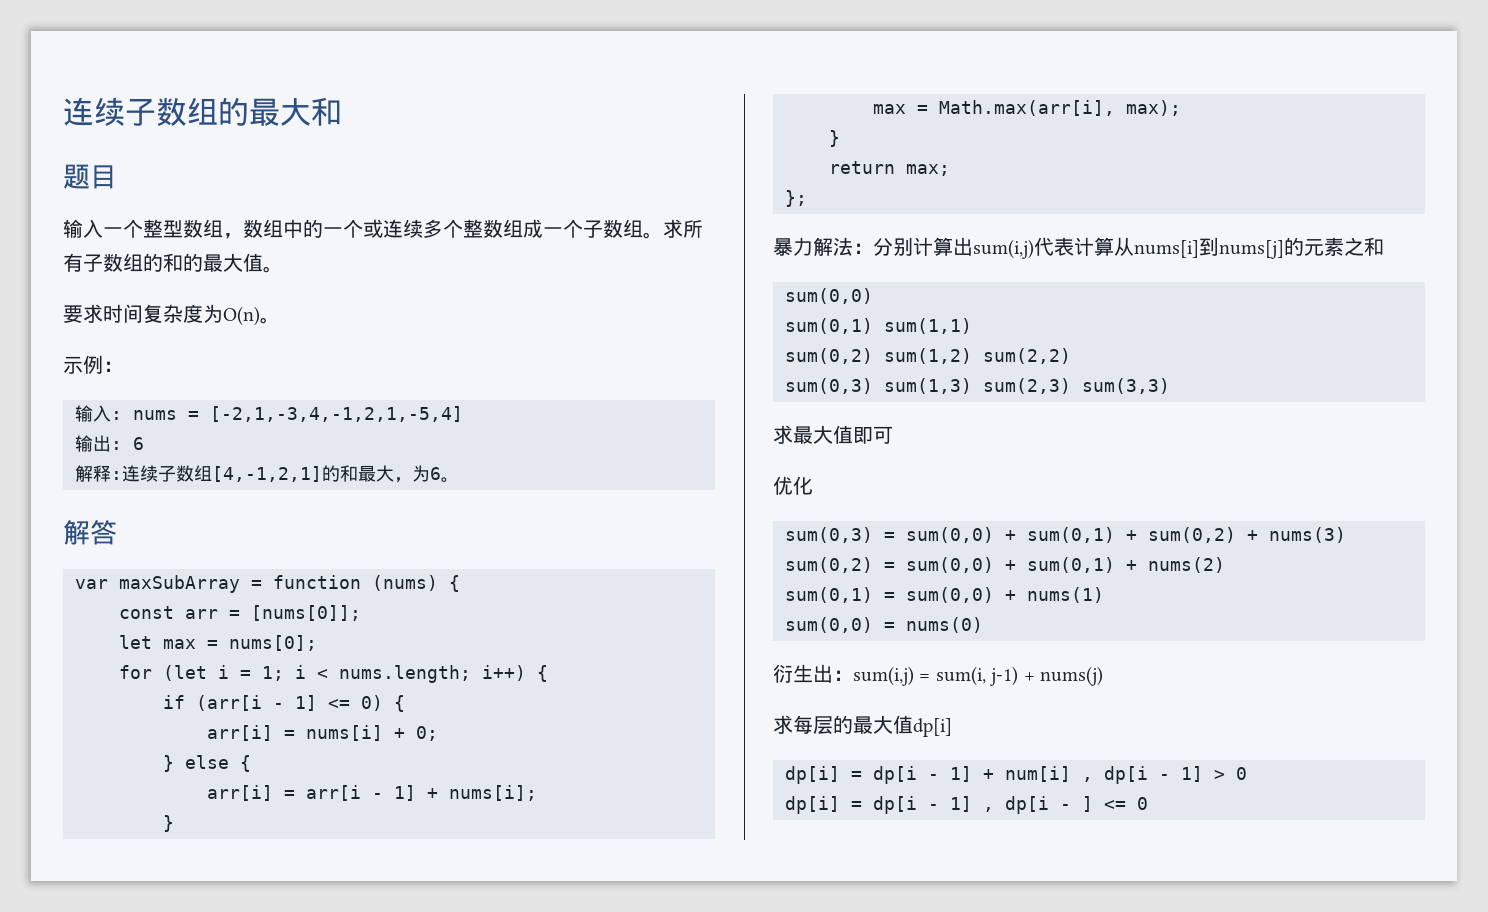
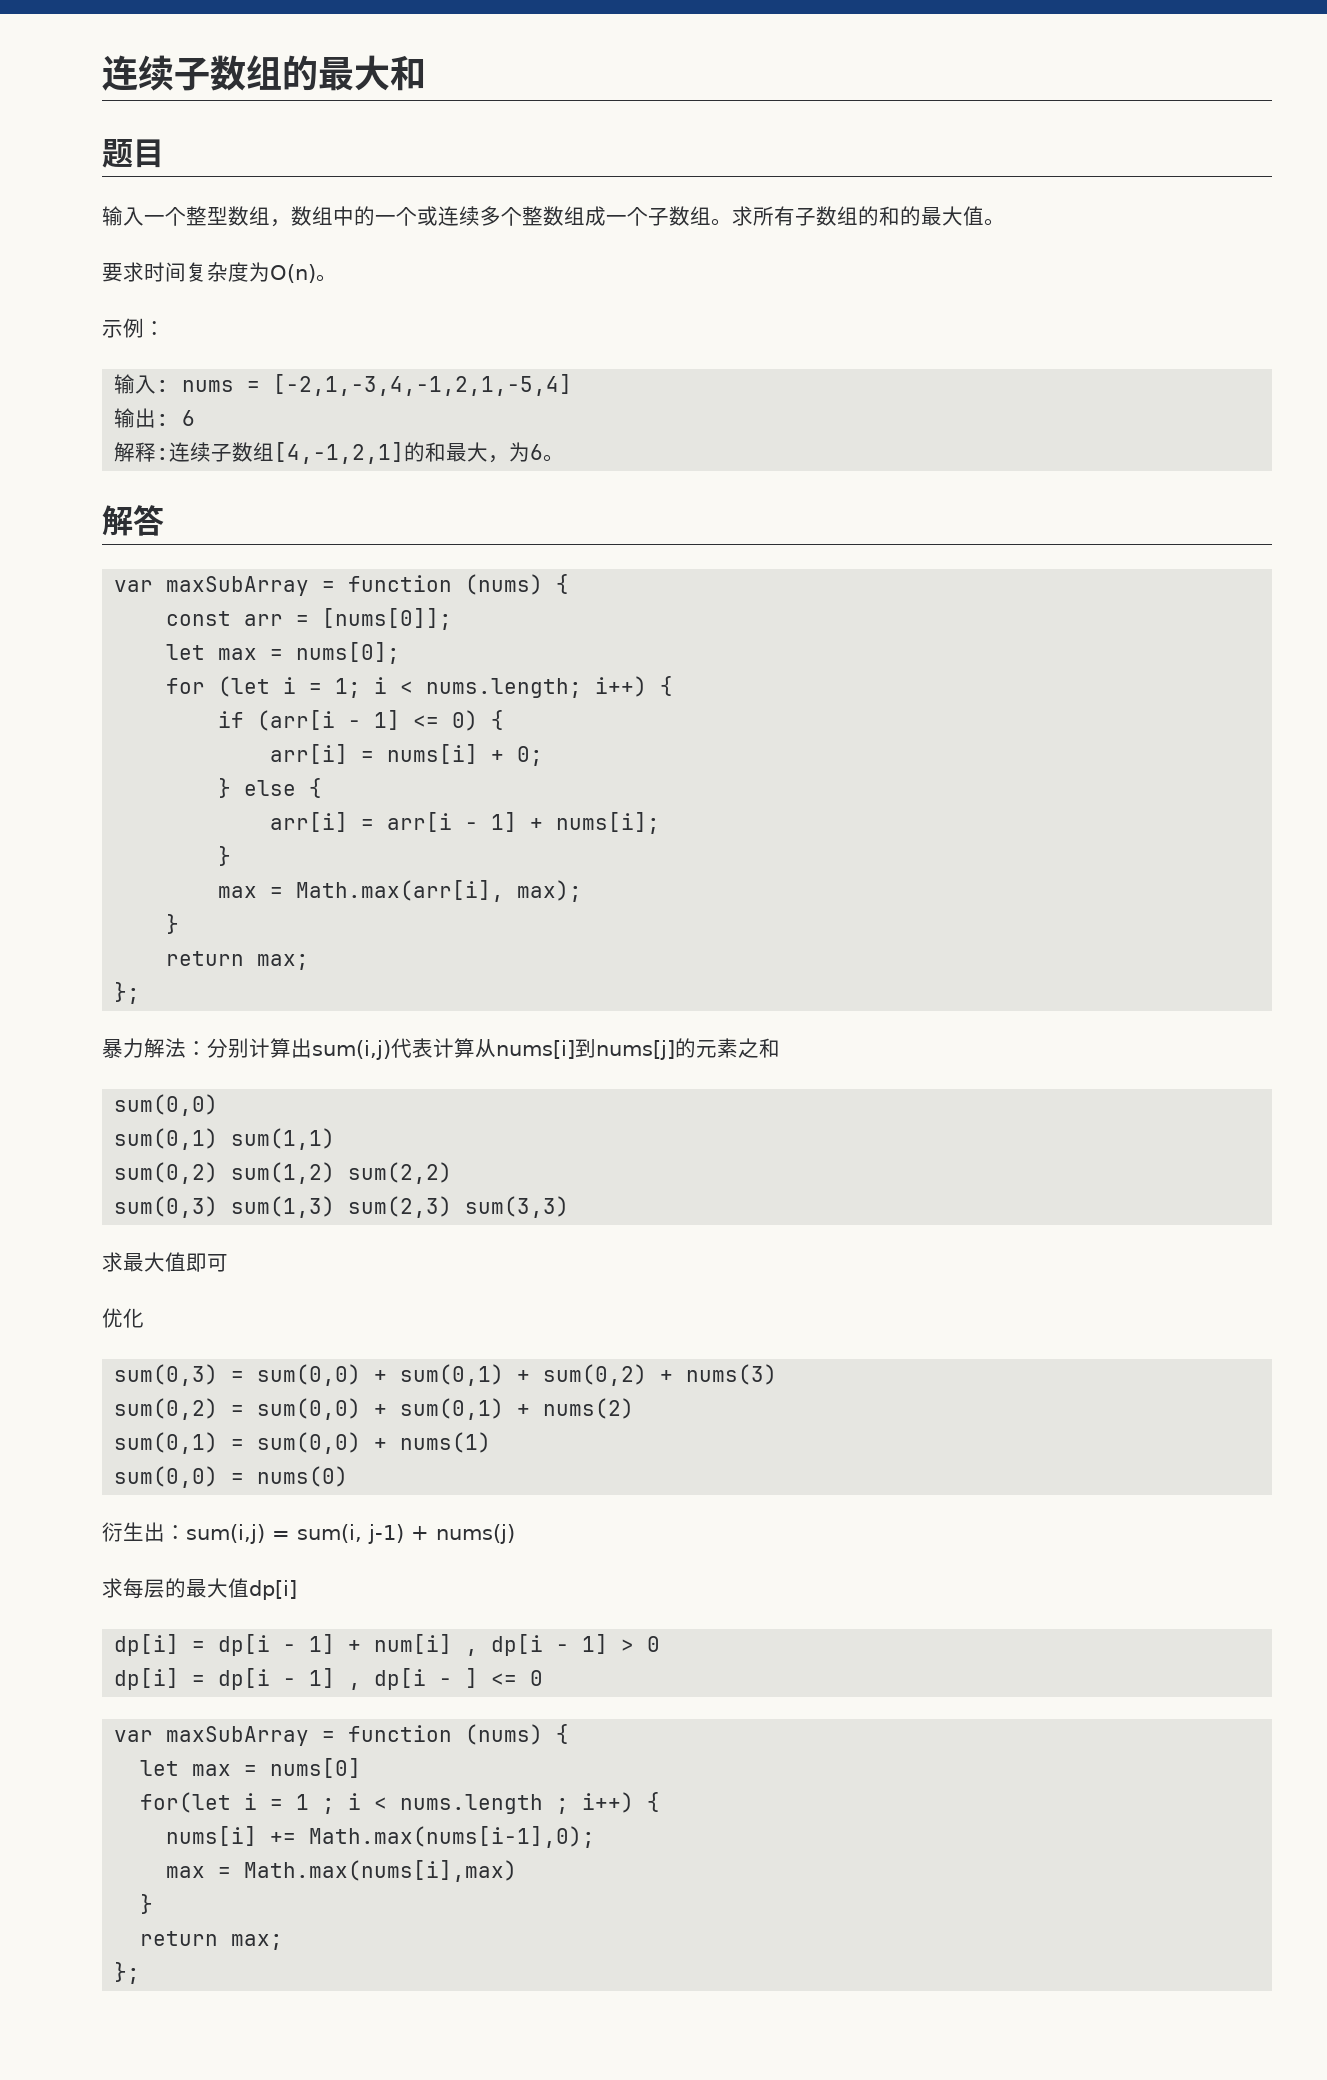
  dp[i] = dp[i - 1] , dp[i - ] <= 0
+ var maxSubArray = function (nums) {
+ let max = nums[0]
+ for(let i = 1 ; i < nums.length ; i++) {
+ nums[i] += Math.max(nums[i-1],0);
+ max = Math.max(nums[i],max)
+ }
+ return max;
+ };

